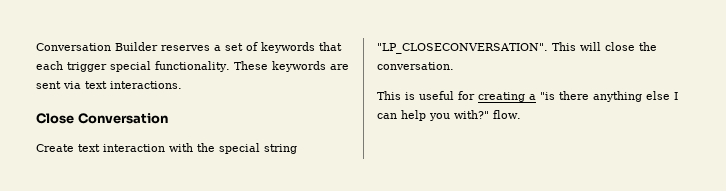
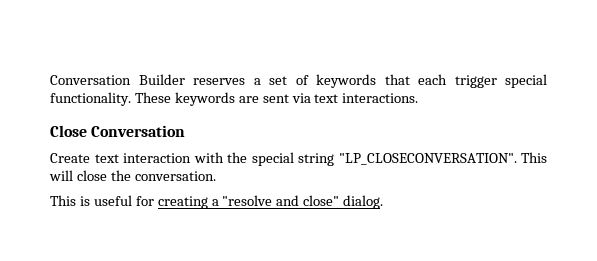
- This is useful for creating a "is there anything else I can help you with?" flow.
+ This is useful for creating a "resolve and close" dialog.

